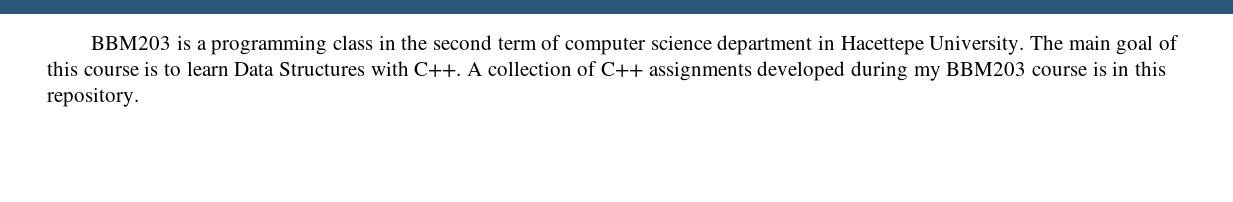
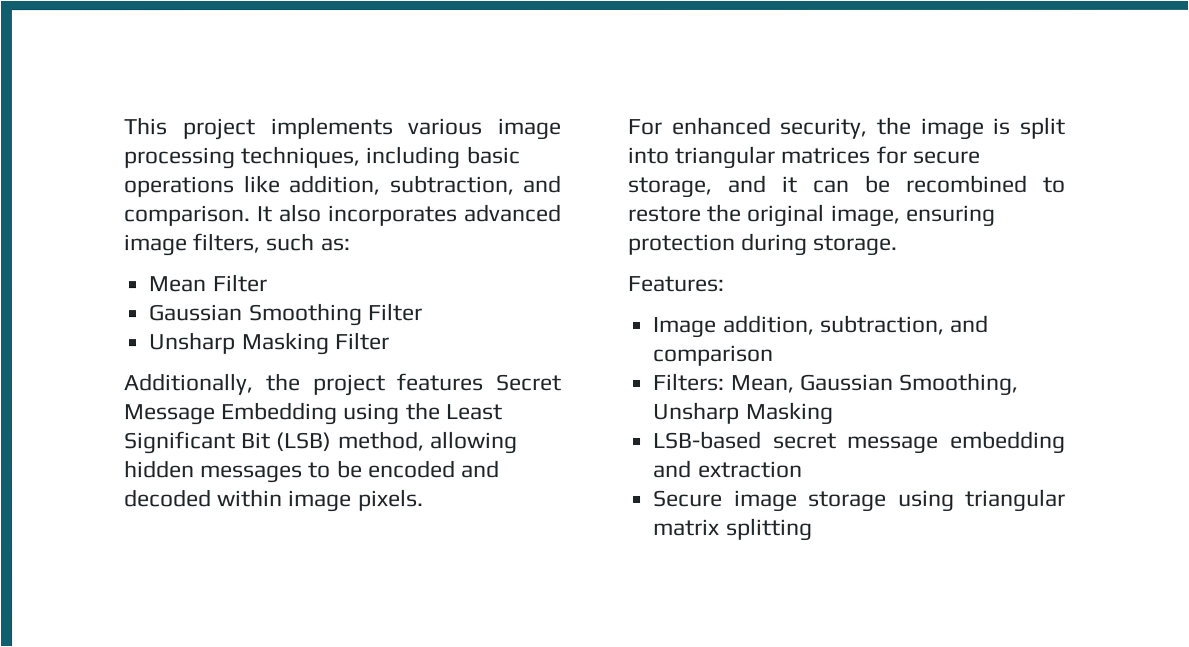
- BBM203 is a programming class in the second term of computer science department in Hacettepe University. The main goal of this course is to learn Data Structures with C++. A collection of C++ assignments developed during my BBM203 course is in this repository.
+ This project implements various image processing techniques, including basic operations like addition, subtraction, and comparison. It also incorporates advanced image filters, such as:
+ Mean Filter
+ Gaussian Smoothing Filter
+ Unsharp Masking Filter
+ Additionally, the project features Secret Message Embedding using the Least Significant Bit (LSB) method, allowing hidden messages to be encoded and decoded within image pixels.
+ For enhanced security, the image is split into triangular matrices for secure storage, and it can be recombined to restore the original image, ensuring protection during storage.
+ Features:
+ Image addition, subtraction, and comparison
+ Filters: Mean, Gaussian Smoothing, Unsharp Masking
+ LSB-based secret message embedding and extraction
+ Secure image storage using triangular matrix splitting

